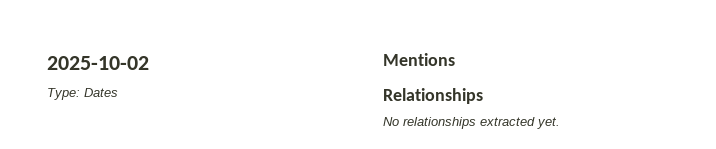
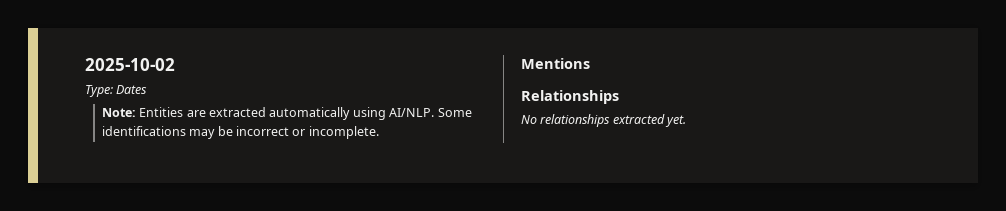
+ Note: Entities are extracted automatically using AI/NLP. Some identifications may be incorrect or incomplete.

